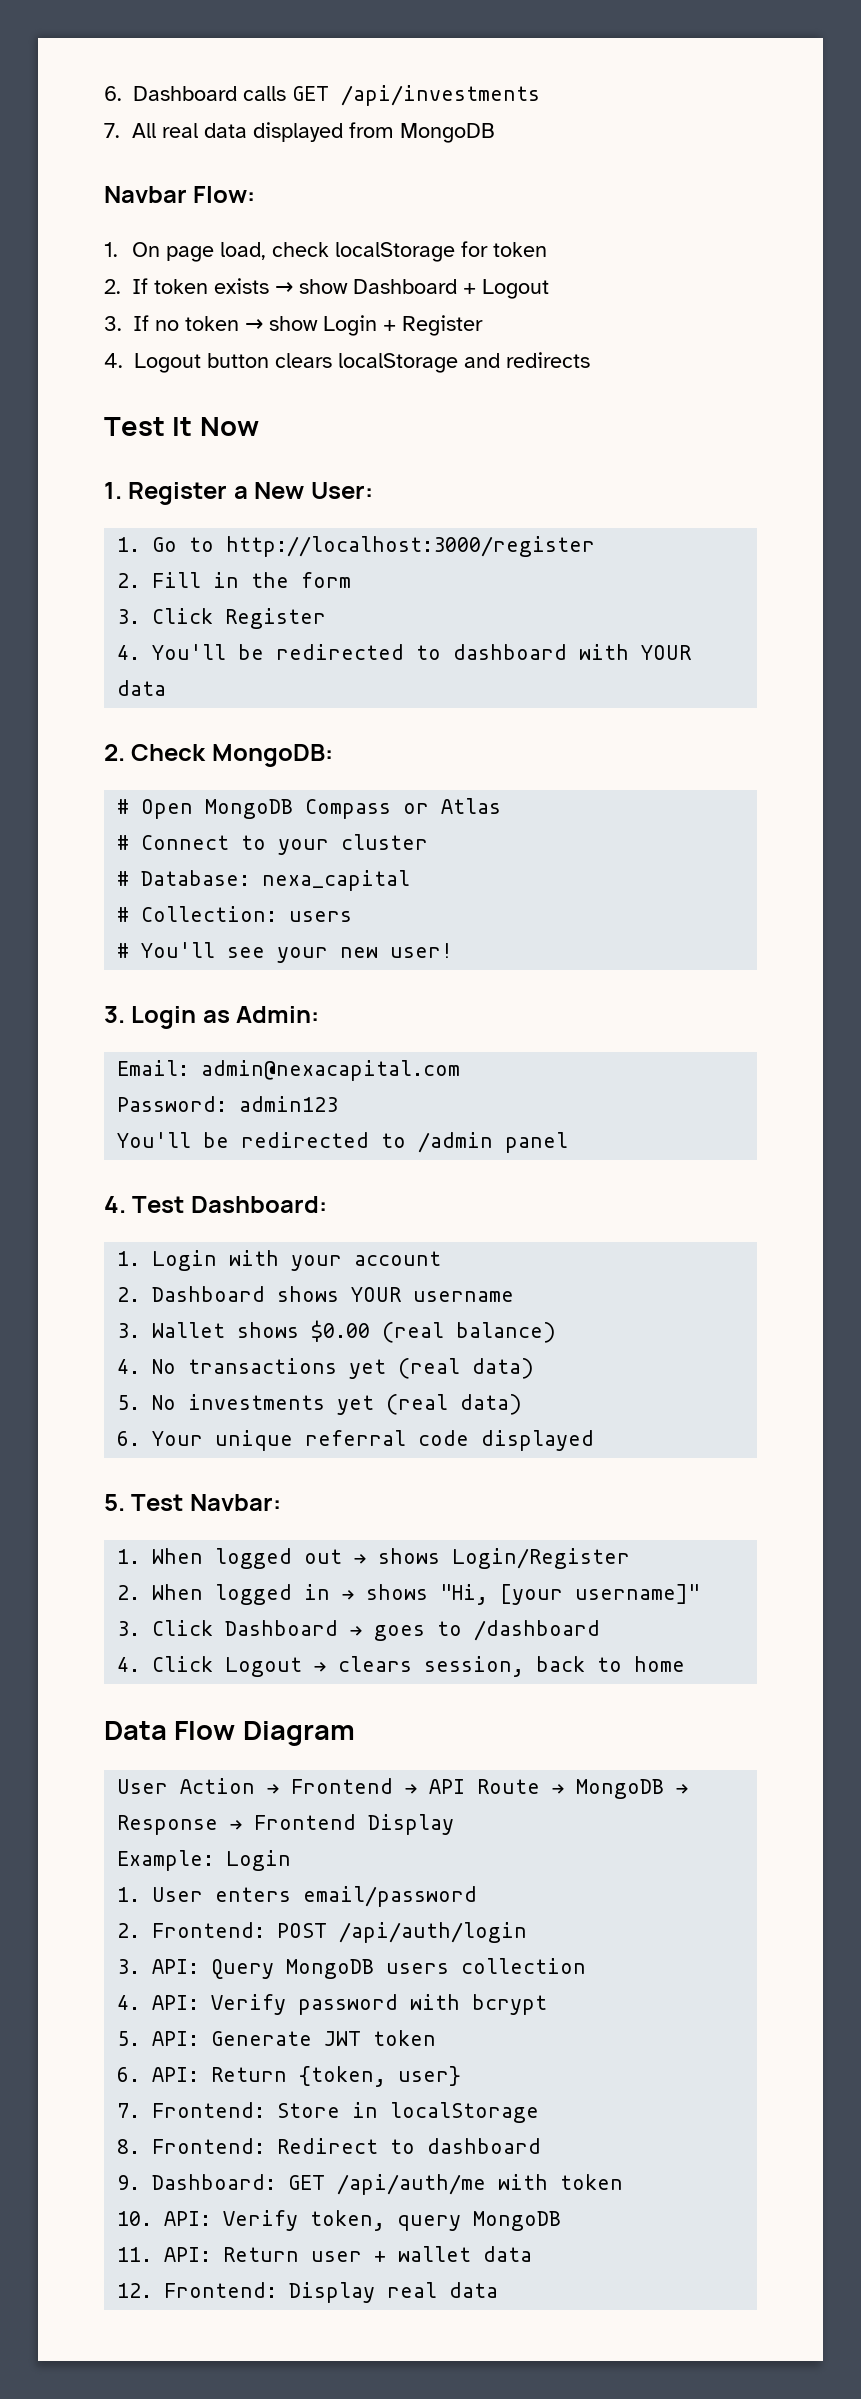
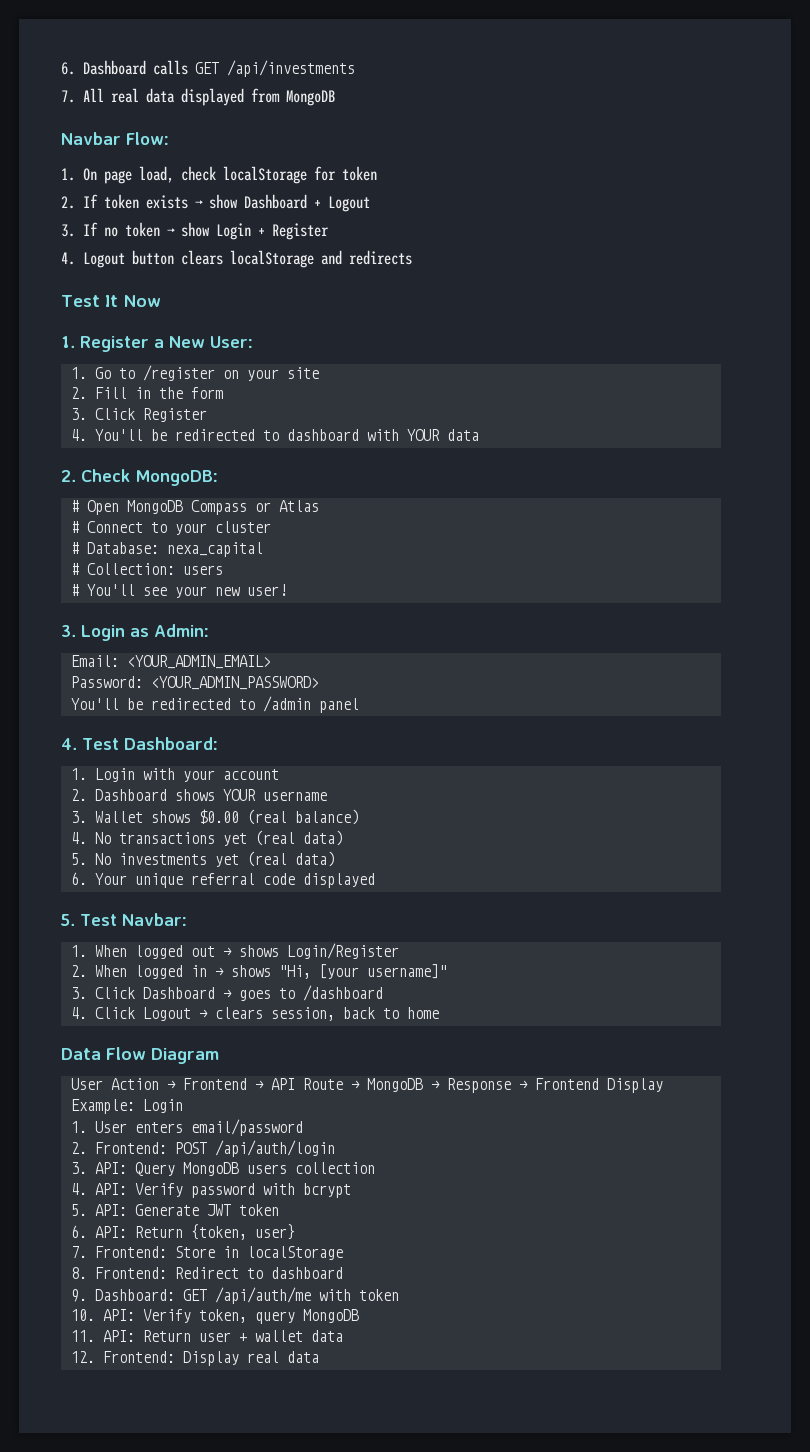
- 1. Go to http://localhost:3000/register
+ 1. Go to /register on your site
- Email: admin@nexacapital.com
+ Email: <YOUR_ADMIN_EMAIL>
- Password: admin123
+ Password: <YOUR_ADMIN_PASSWORD>

